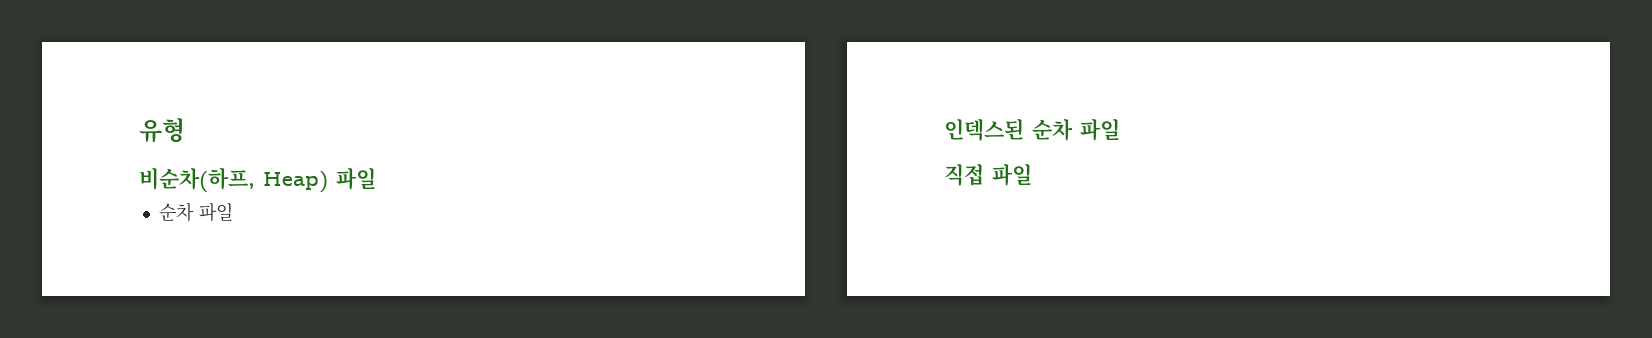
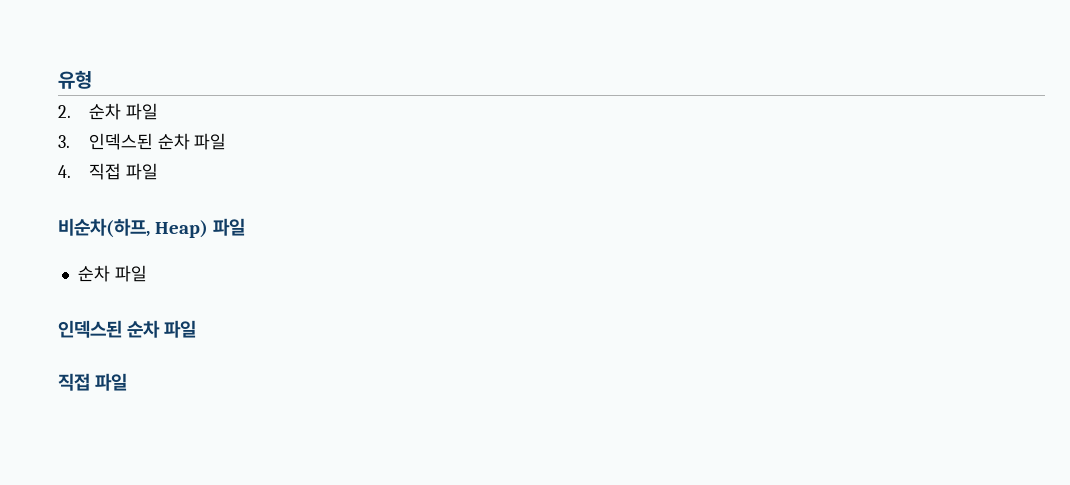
+ 2. 순차 파일
+ 3. 인덱스된 순차 파일
+ 4. 직접 파일

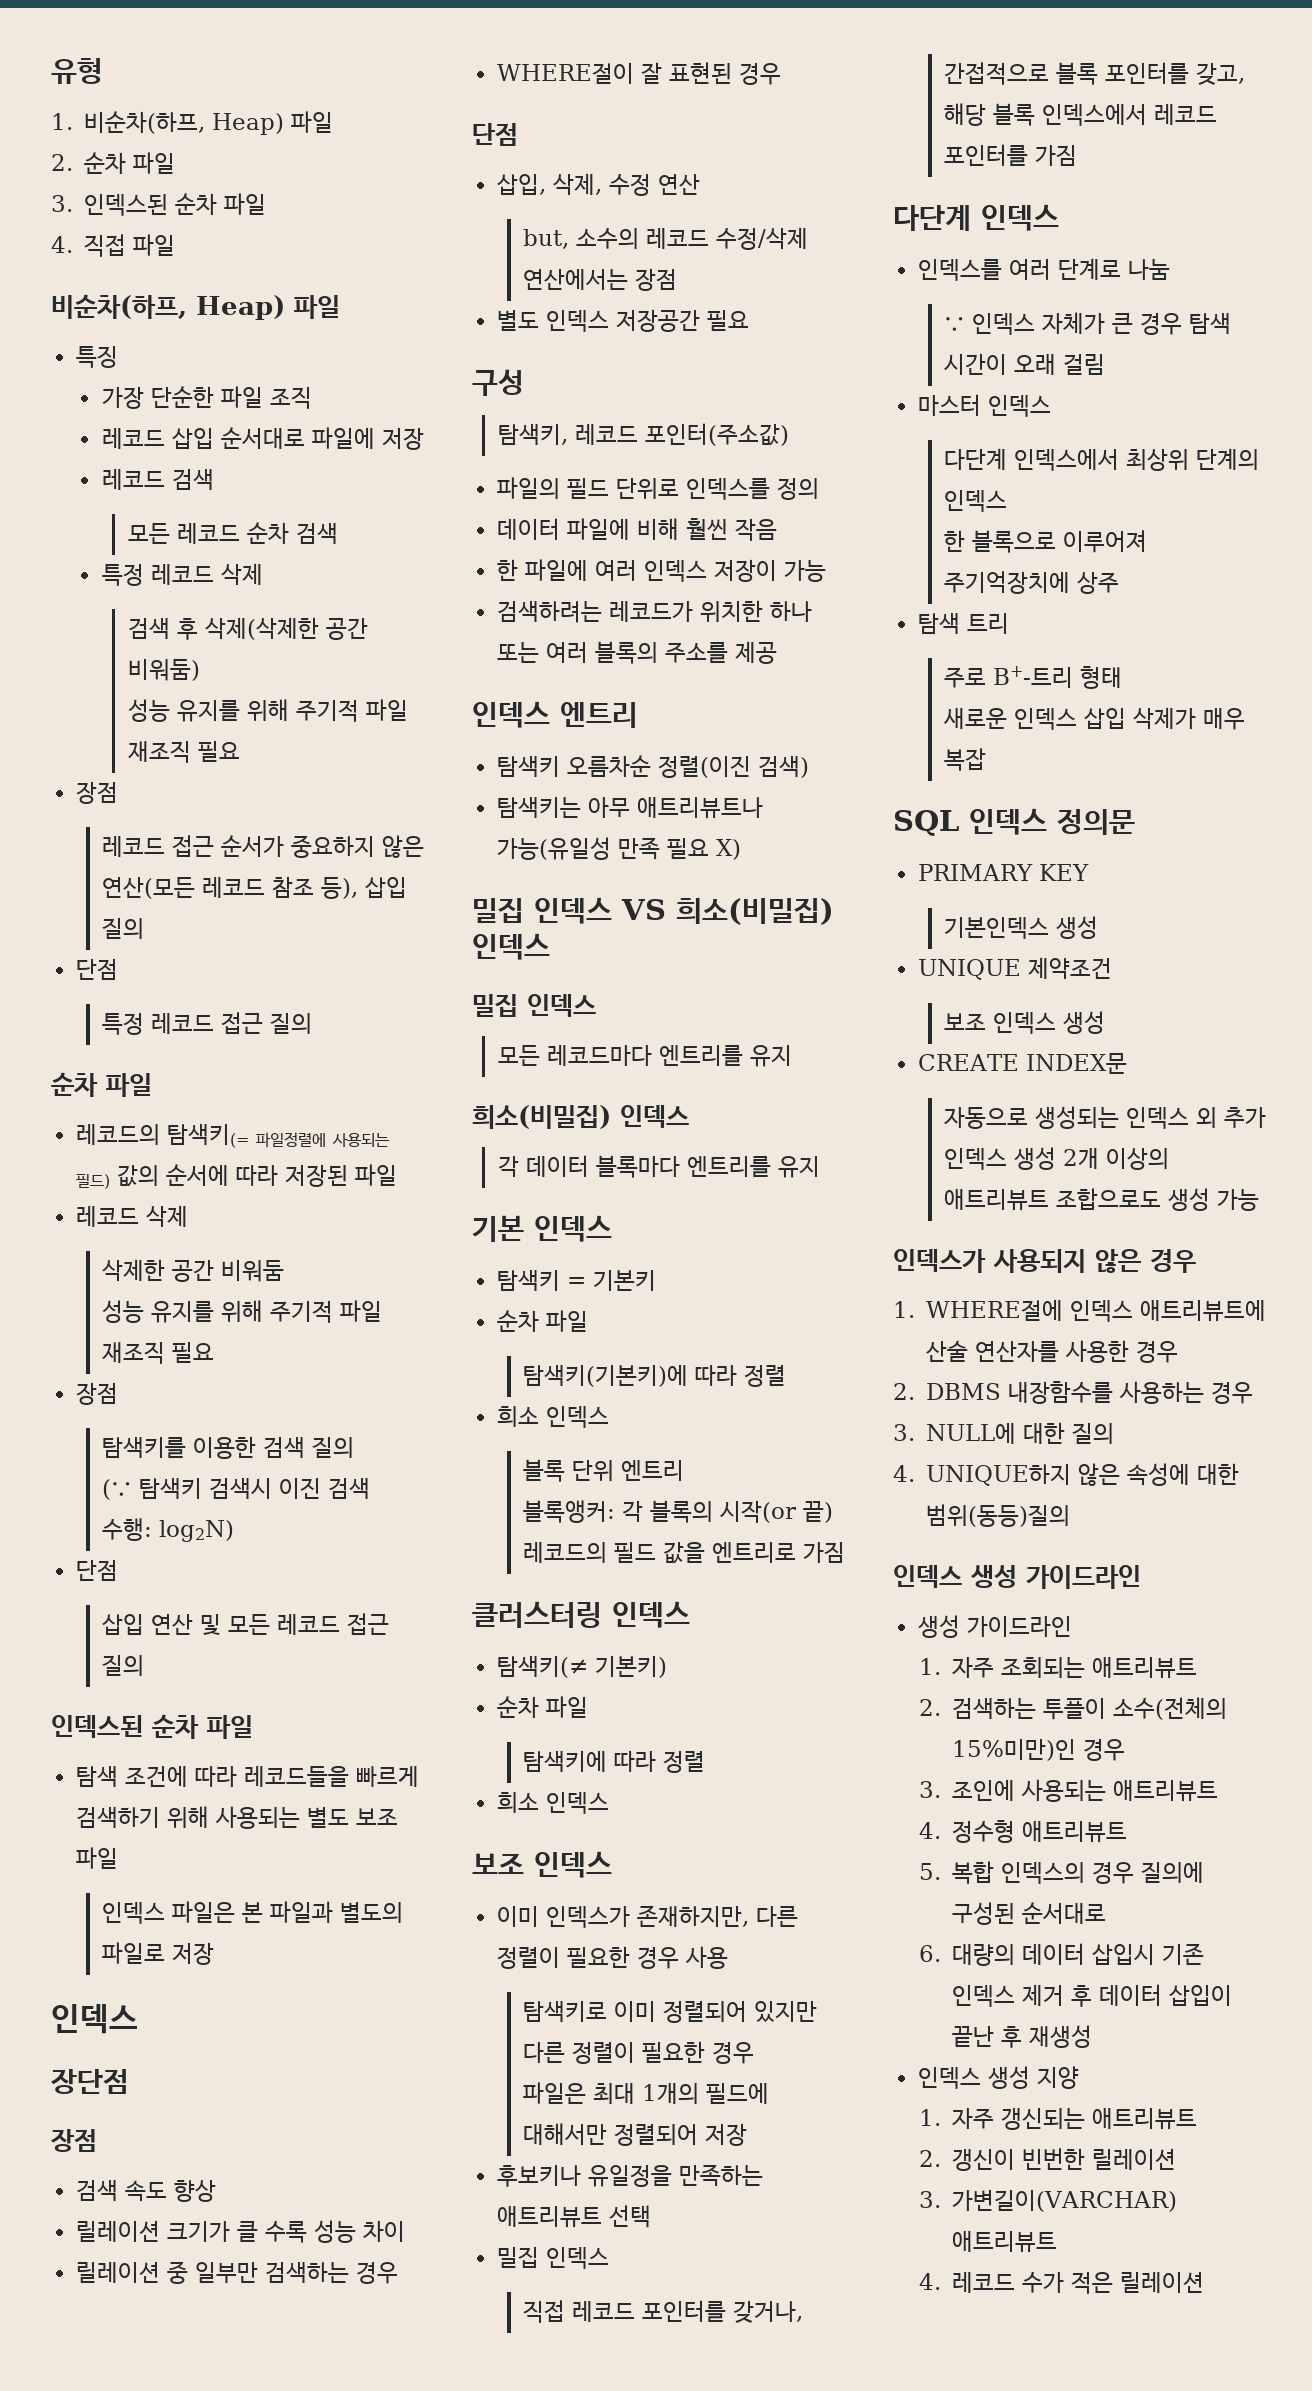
+ 1. 비순차(하프, Heap) 파일
  4. 직접 파일
  비순차(하프, Heap) 파일
+ 특징
+ 가장 단순한 파일 조직
+ 레코드 삽입 순서대로 파일에 저장
+ 레코드 검색
+ 모든 레코드 순차 검색
+ 특정 레코드 삭제
+ 검색 후 삭제(삭제한 공간 비워둠)
+ 성능 유지를 위해 주기적 파일 재조직 필요
+ 장점
+ 레코드 접근 순서가 중요하지 않은 연산(모든 레코드 참조 등), 삽입 질의
+ 단점
+ 특정 레코드 접근 질의
  순차 파일
+ 레코드의 탐색키(= 파일정렬에 사용되는 필드) 값의 순서에 따라 저장된 파일
+ 레코드 삭제
+ 삭제한 공간 비워둠
+ 성능 유지를 위해 주기적 파일 재조직 필요
+ 장점
+ 탐색키를 이용한 검색 질의
+ (∵ 탐색키 검색시 이진 검색 수행: log2N)
+ 단점
+ 삽입 연산 및 모든 레코드 접근 질의
  인덱스된 순차 파일
- 직접 파일
+ 탐색 조건에 따라 레코드들을 빠르게 검색하기 위해 사용되는 별도 보조 파일
+ 인덱스 파일은 본 파일과 별도의 파일로 저장
+ 인덱스
+ 장단점
+ 장점
+ 검색 속도 향상
+ 릴레이션 크기가 클 수록 성능 차이
+ 릴레이션 중 일부만 검색하는 경우
+ WHERE절이 잘 표현된 경우
+ 단점
+ 삽입, 삭제, 수정 연산
+ but, 소수의 레코드 수정/삭제 연산에서는 장점
+ 별도 인덱스 저장공간 필요
+ 구성
+ 탐색키, 레코드 포인터(주소값)
+ 파일의 필드 단위로 인덱스를 정의
+ 데이터 파일에 비해 훨씬 작음
+ 한 파일에 여러 인덱스 저장이 가능
+ 검색하려는 레코드가 위치한 하나 또는 여러 블록의 주소를 제공
+ 인덱스 엔트리
+ 탐색키 오름차순 정렬(이진 검색)
+ 탐색키는 아무 애트리뷰트나 가능(유일성 만족 필요 X)
+ 밀집 인덱스 VS 희소(비밀집) 인덱스
+ 밀집 인덱스
+ 모든 레코드마다 엔트리를 유지
+ 희소(비밀집) 인덱스
+ 각 데이터 블록마다 엔트리를 유지
+ 기본 인덱스
+ 탐색키 = 기본키
+ 순차 파일
+ 탐색키(기본키)에 따라 정렬
+ 희소 인덱스
+ 블록 단위 엔트리
+ 블록앵커: 각 블록의 시작(or 끝) 레코드의 필드 값을 엔트리로 가짐
+ 클러스터링 인덱스
+ 탐색키(≠ 기본키)
+ 순차 파일
+ 탐색키에 따라 정렬
+ 희소 인덱스
+ 보조 인덱스
+ 이미 인덱스가 존재하지만, 다른 정렬이 필요한 경우 사용
+ 탐색키로 이미 정렬되어 있지만 다른 정렬이 필요한 경우
+ 파일은 최대 1개의 필드에 대해서만 정렬되어 저장
+ 후보키나 유일정을 만족하는 애트리뷰트 선택
+ 밀집 인덱스
+ 직접 레코드 포인터를 갖거나, 간접적으로 블록 포인터를 갖고, 해당 블록 인덱스에서 레코드 포인터를 가짐
+ 다단계 인덱스
+ 인덱스를 여러 단계로 나눔
+ ∵ 인덱스 자체가 큰 경우 탐색 시간이 오래 걸림
+ 마스터 인덱스
+ 다단계 인덱스에서 최상위 단계의 인덱스
+ 한 블록으로 이루어져 주기억장치에 상주
+ 탐색 트리
+ 주로 B+-트리 형태
+ 새로운 인덱스 삽입 삭제가 매우 복잡
+ SQL 인덱스 정의문
+ PRIMARY KEY
+ 기본인덱스 생성
+ UNIQUE 제약조건
+ 보조 인덱스 생성
+ CREATE INDEX문
+ 자동으로 생성되는 인덱스 외 추가 인덱스 생성 2개 이상의 애트리뷰트 조합으로도 생성 가능
+ 인덱스가 사용되지 않은 경우
+ 1. WHERE절에 인덱스 애트리뷰트에 산술 연산자를 사용한 경우
+ 2. DBMS 내장함수를 사용하는 경우
+ 3. NULL에 대한 질의
+ 4. UNIQUE하지 않은 속성에 대한 범위(동등)질의
+ 인덱스 생성 가이드라인
+ 생성 가이드라인
+ 1. 자주 조회되는 애트리뷰트
+ 2. 검색하는 투플이 소수(전체의 15%미만)인 경우
+ 3. 조인에 사용되는 애트리뷰트
+ 4. 정수형 애트리뷰트
+ 5. 복합 인덱스의 경우 질의에 구성된 순서대로
+ 6. 대량의 데이터 삽입시 기존 인덱스 제거 후 데이터 삽입이 끝난 후 재생성
+ 인덱스 생성 지양
+ 1. 자주 갱신되는 애트리뷰트
+ 2. 갱신이 빈번한 릴레이션
+ 3. 가변길이(VARCHAR) 애트리뷰트
+ 4. 레코드 수가 적은 릴레이션

